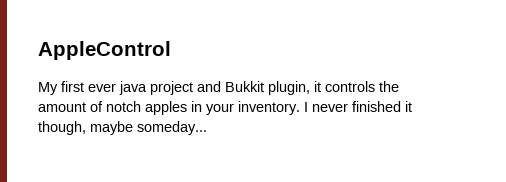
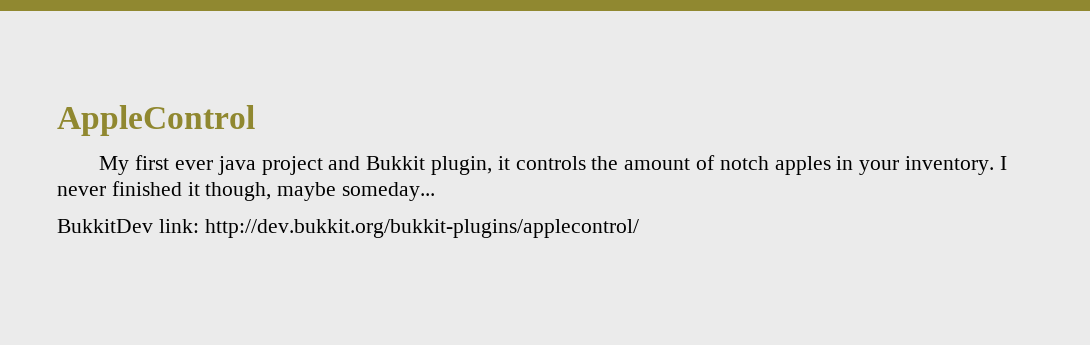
+ BukkitDev link: http://dev.bukkit.org/bukkit-plugins/applecontrol/

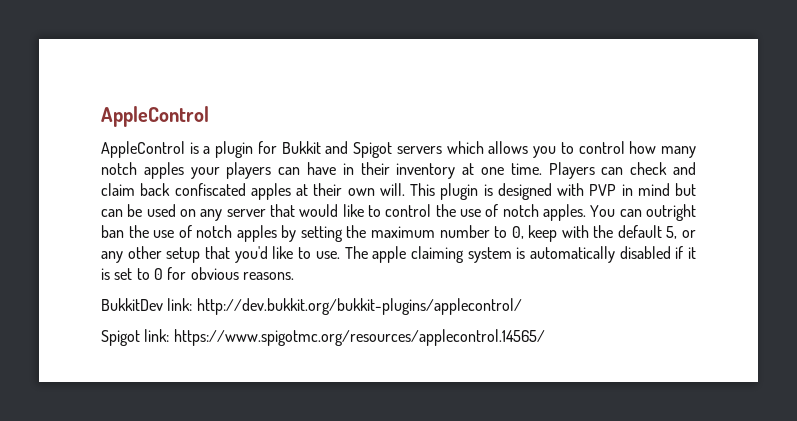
- My first ever java project and Bukkit plugin, it controls the amount of notch apples in your inventory. I never finished it though, maybe someday...
+ AppleControl is a plugin for Bukkit and Spigot servers which allows you to control how many notch apples your players can have in their inventory at one time. Players can check and claim back confiscated apples at their own will. This plugin is designed with PVP in mind but can be used on any server that would like to control the use of notch apples. You can outright ban the use of notch apples by setting the maximum number to 0, keep with the default 5, or any other setup that you'd like to use. The apple claiming system is automatically disabled if it is set to 0 for obvious reasons.
+ Spigot link: https://www.spigotmc.org/resources/applecontrol.14565/

